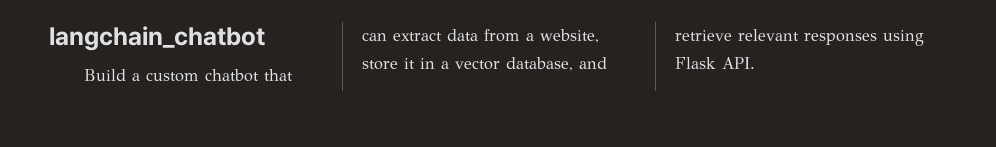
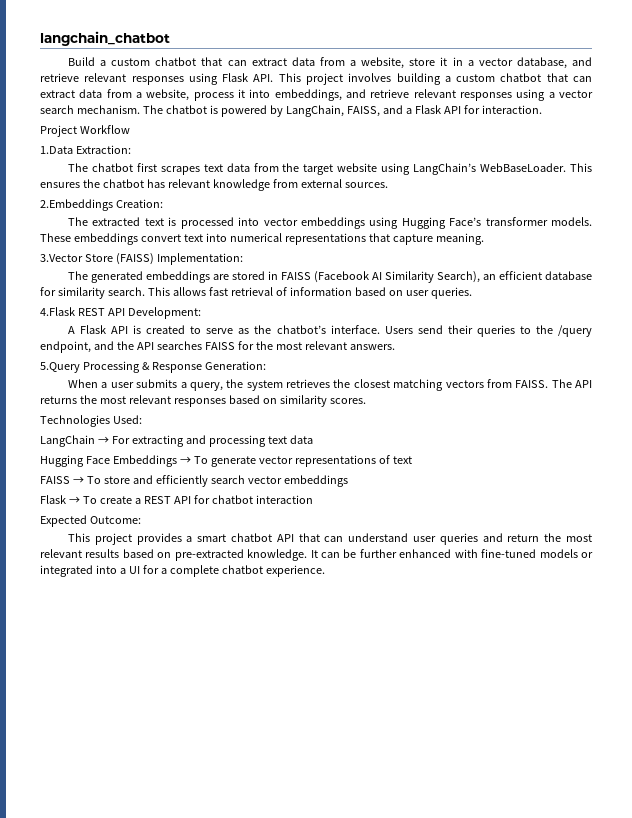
- Build a custom chatbot that can extract data from a website, store it in a vector database, and retrieve relevant responses using Flask API.
+ Build a custom chatbot that can extract data from a website, store it in a vector database, and retrieve relevant responses using Flask API. This project involves building a custom chatbot that can extract data from a website, process it into embeddings, and retrieve relevant responses using a vector search mechanism. The chatbot is powered by LangChain, FAISS, and a Flask API for interaction.
+ Project Workflow
+ 1.Data Extraction:
+ The chatbot first scrapes text data from the target website using LangChain’s WebBaseLoader. This ensures the chatbot has relevant knowledge from external sources.
+ 2.Embeddings Creation:
+ The extracted text is processed into vector embeddings using Hugging Face’s transformer models. These embeddings convert text into numerical representations that capture meaning.
+ 3.Vector Store (FAISS) Implementation:
+ The generated embeddings are stored in FAISS (Facebook AI Similarity Search), an efficient database for similarity search. This allows fast retrieval of information based on user queries.
+ 4.Flask REST API Development:
+ A Flask API is created to serve as the chatbot’s interface. Users send their queries to the /query endpoint, and the API searches FAISS for the most relevant answers.
+ 5.Query Processing & Response Generation:
+ When a user submits a query, the system retrieves the closest matching vectors from FAISS. The API returns the most relevant responses based on similarity scores.
+ Technologies Used:
+ LangChain → For extracting and processing text data
+ Hugging Face Embeddings → To generate vector representations of text
+ FAISS → To store and efficiently search vector embeddings
+ Flask → To create a REST API for chatbot interaction
+ Expected Outcome:
+ This project provides a smart chatbot API that can understand user queries and return the most relevant results based on pre-extracted knowledge. It can be further enhanced with fine-tuned models or integrated into a UI for a complete chatbot experience.

